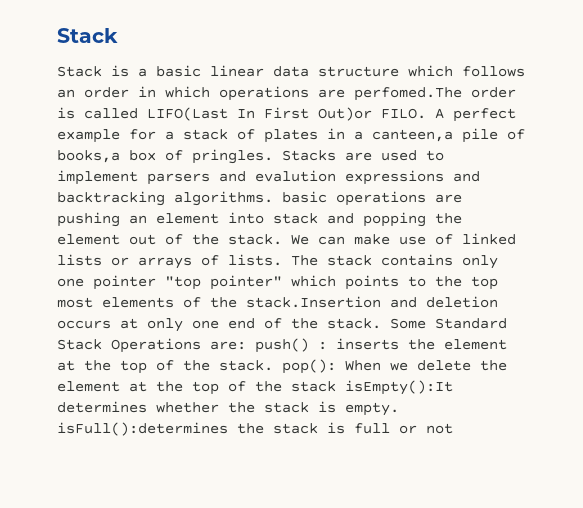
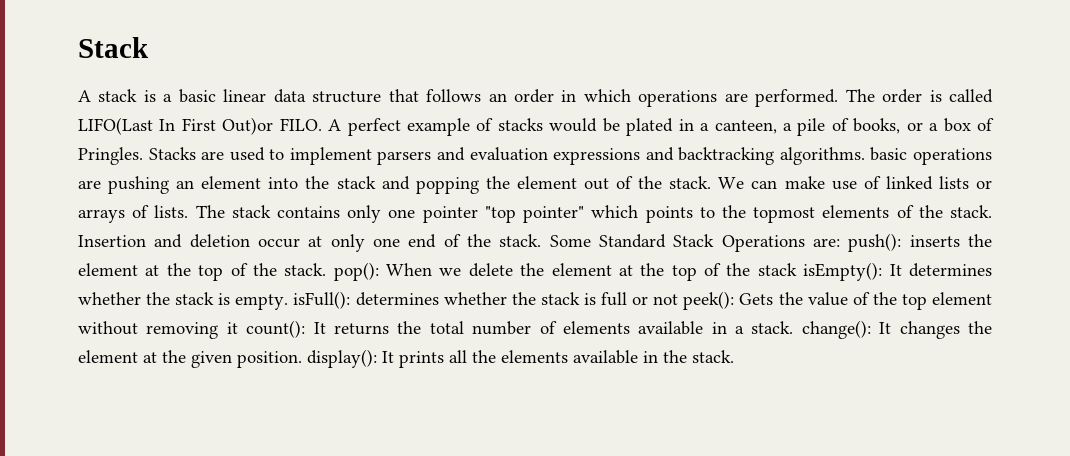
- Stack is a basic linear data structure which follows an order in which operations are perfomed.The order is called LIFO(Last In First Out)or FILO.
+ A stack is a basic linear data structure that follows an order in which operations are performed. The order is called LIFO(Last In First Out)or FILO.
- A perfect example for a stack of plates in a canteen,a pile of books,a box of pringles.
+ A perfect example of stacks would be plated in a canteen, a pile of books, or a box of Pringles.
- Stacks are used to implement parsers and evalution expressions and backtracking algorithms. basic operations are pushing an element into stack and popping the element out of the stack.
+ Stacks are used to implement parsers and evaluation expressions and backtracking algorithms. basic operations are pushing an element into the stack and popping the element out of the stack.
- The stack contains only one pointer "top pointer" which points to the top most elements of the stack.Insertion and deletion occurs at only one end of the stack.
+ The stack contains only one pointer "top pointer" which points to the topmost elements of the stack. Insertion and deletion occur at only one end of the stack.
- Some Standard Stack Operations are: push() : inserts the element at the top of the stack. pop(): When we delete the element at the top of the stack isEmpty():It determines whether the stack is empty. isFull():determines the stack is full or not
+ Some Standard Stack Operations are: push(): inserts the element at the top of the stack. pop(): When we delete the element at the top of the stack isEmpty(): It determines whether the stack is empty. isFull(): determines whether the stack is full or not peek(): Gets the value of the top element without removing it count(): It returns the total number of elements available in a stack. change(): It changes the element at the given position. display(): It prints all the elements available in the stack.

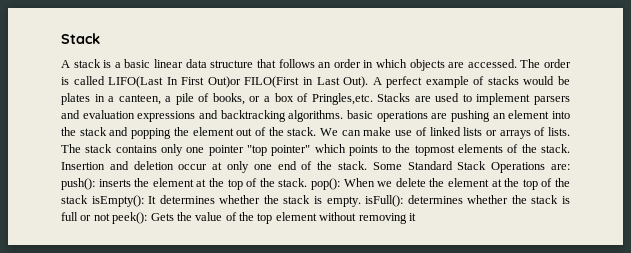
- A stack is a basic linear data structure that follows an order in which operations are performed.
+ A stack is a basic linear data structure that follows an order in which objects are accessed.
- The order is called LIFO(Last In First Out)or FILO.
+ The order is called LIFO(Last In First Out)or FILO(First in Last Out).
- A perfect example of stacks would be plated in a canteen, a pile of books, or a box of Pringles.
+ A perfect example of stacks would be plates in a canteen, a pile of books, or a box of Pringles,etc.
- Some Standard Stack Operations are: push(): inserts the element at the top of the stack. pop(): When we delete the element at the top of the stack isEmpty(): It determines whether the stack is empty. isFull(): determines whether the stack is full or not peek(): Gets the value of the top element without removing it count(): It returns the total number of elements available in a stack. change(): It changes the element at the given position. display(): It prints all the elements available in the stack.
+ Some Standard Stack Operations are: push(): inserts the element at the top of the stack. pop(): When we delete the element at the top of the stack isEmpty(): It determines whether the stack is empty. isFull(): determines whether the stack is full or not peek(): Gets the value of the top element without removing it

